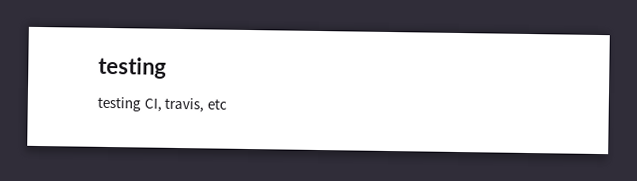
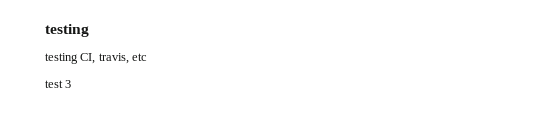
+ test 3

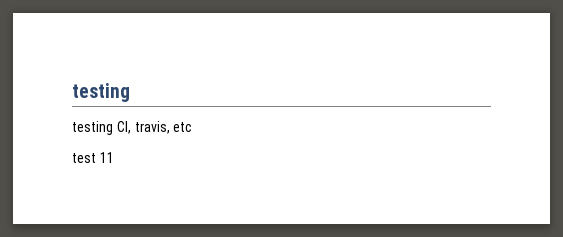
- test 3
+ test 11

